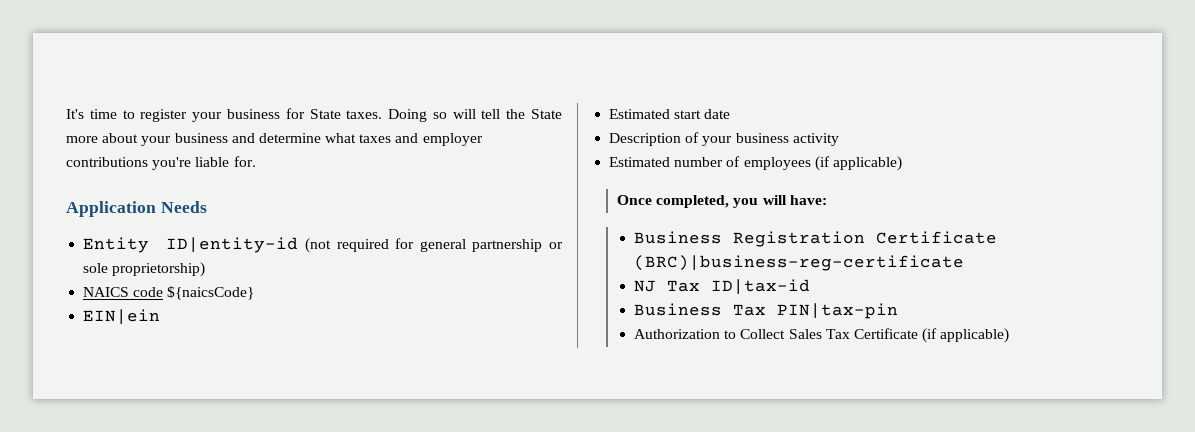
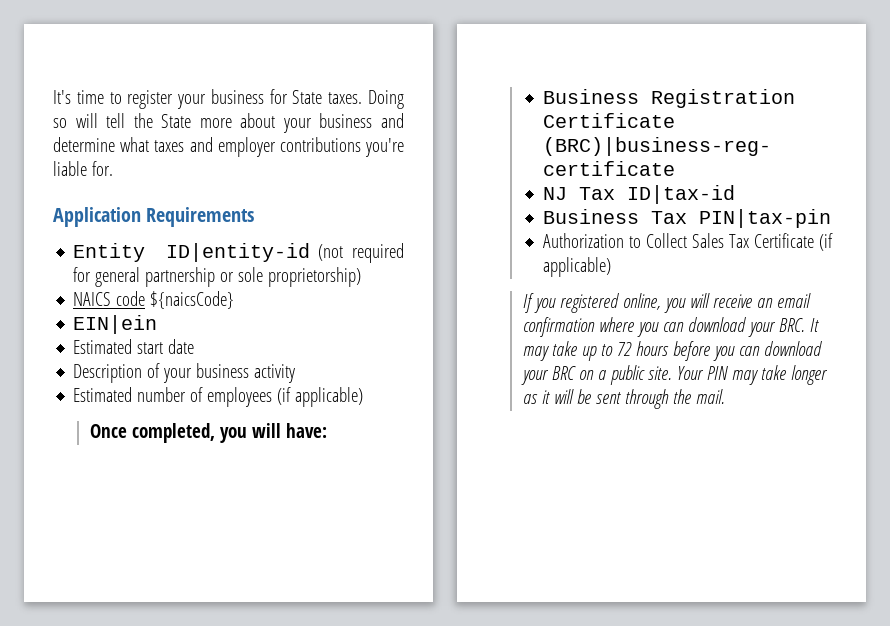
- Application Needs
+ Application Requirements
+ If you registered online, you will receive an email confirmation where you can download your BRC. It may take up to 72 hours before you can download your BRC on a public site. Your PIN may take longer as it will be sent through the mail.

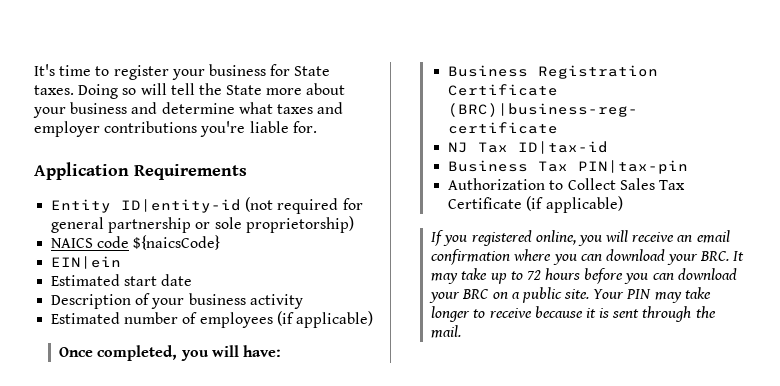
- Your PIN may take longer as it will be sent through the mail.
+ Your PIN may take longer to receive because it is sent through the mail.

